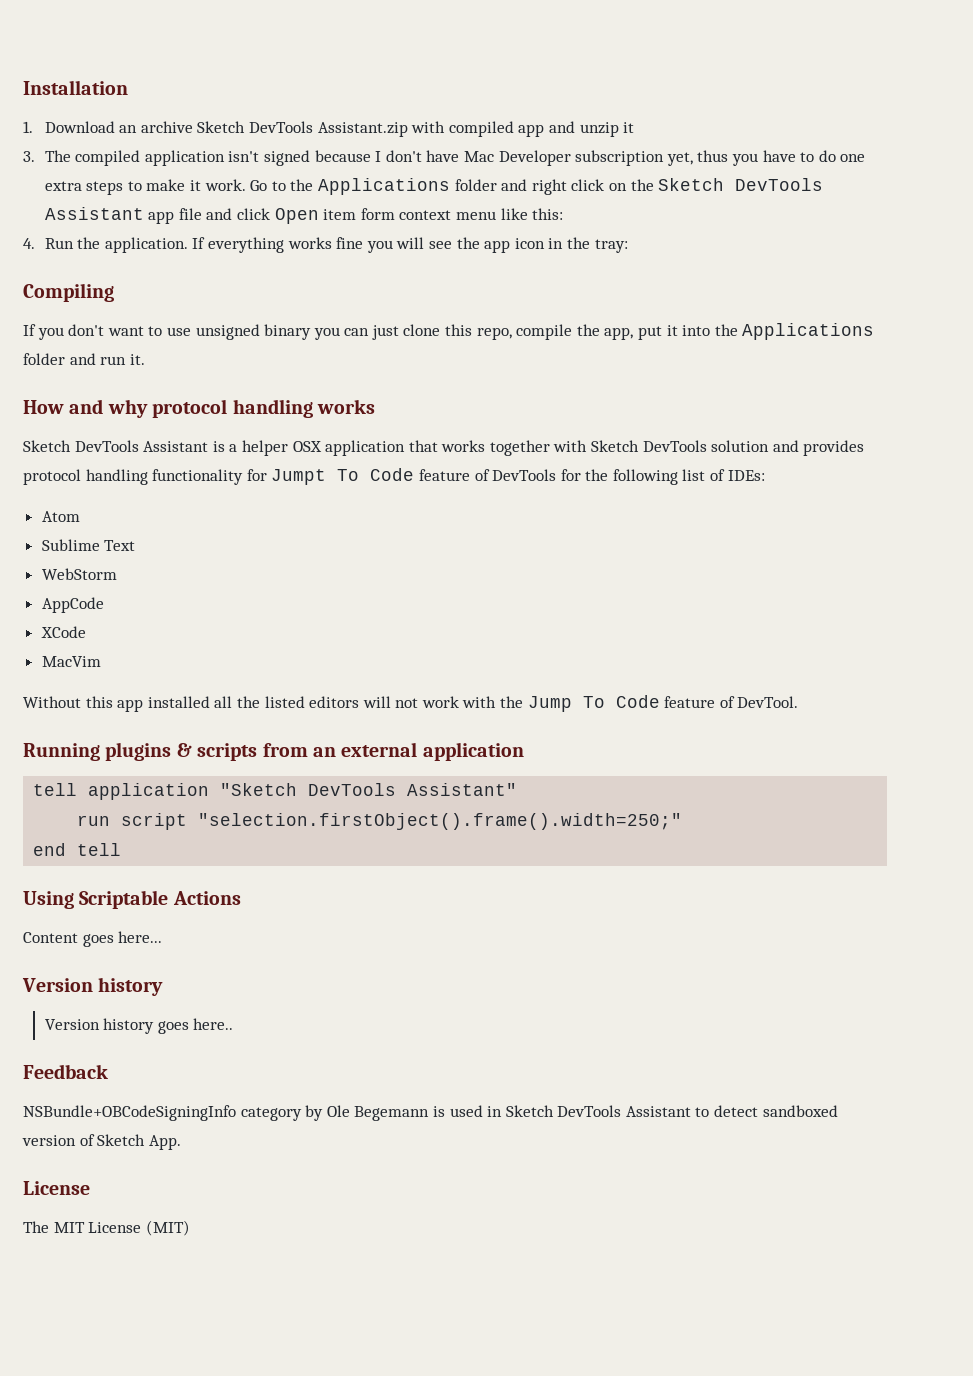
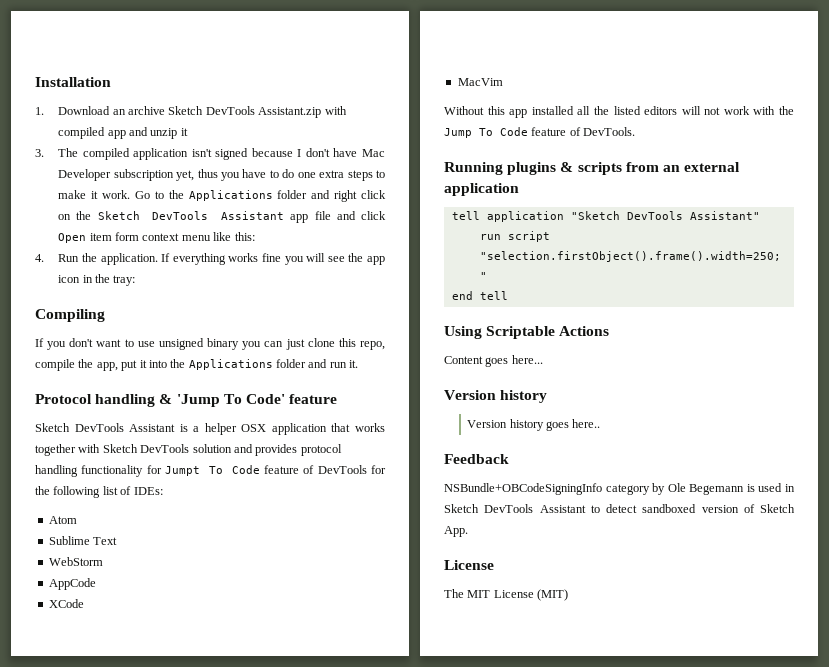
- How and why protocol handling works
+ Protocol handling & 'Jump To Code' feature
- Without this app installed all the listed editors will not work with the Jump To Code feature of DevTool.
+ Without this app installed all the listed editors will not work with the Jump To Code feature of DevTools.

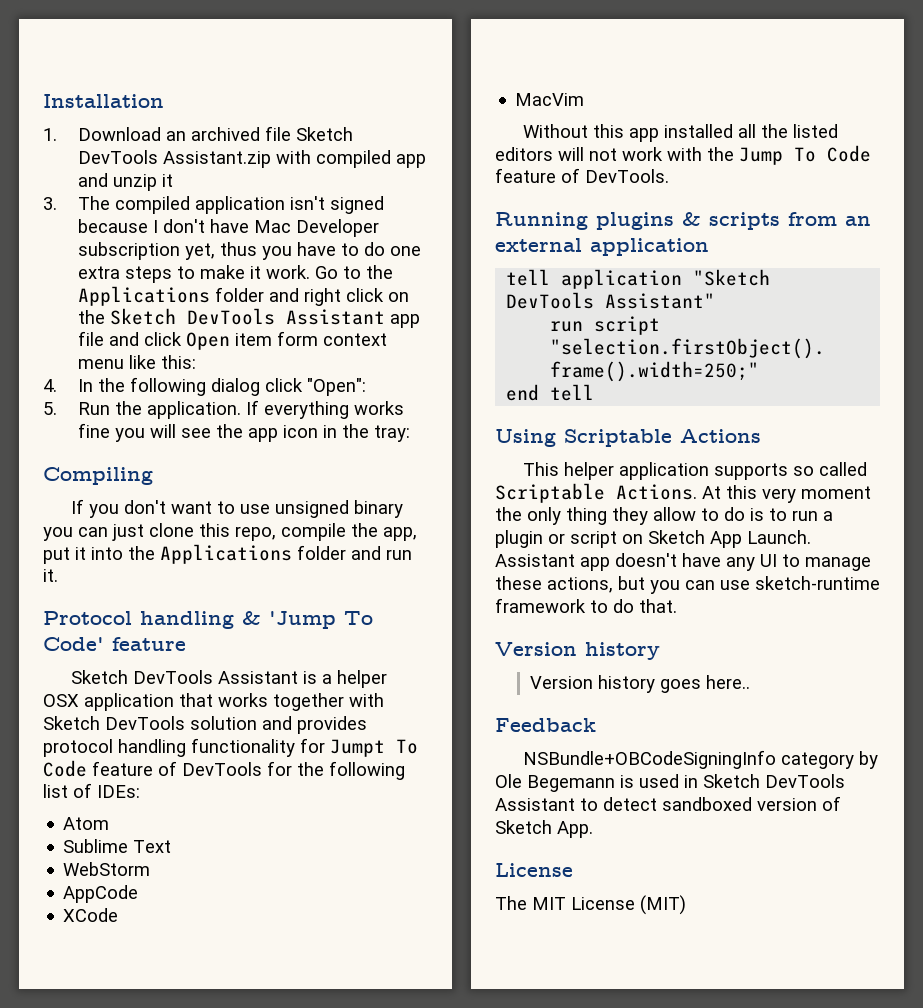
- 1. Download an archive Sketch DevTools Assistant.zip with compiled app and unzip it
+ 1. Download an archived file Sketch DevTools Assistant.zip with compiled app and unzip it
- 4. Run the application.
+ 4. In the following dialog click "Open":
+ 5. Run the application.
- Content goes here...
+ This helper application supports so called Scriptable Actions. At this very moment the only thing they allow to do is to run a plugin or script on Sketch App Launch. Assistant app doesn't have any UI to manage these actions, but you can use sketch-runtime framework to do that.

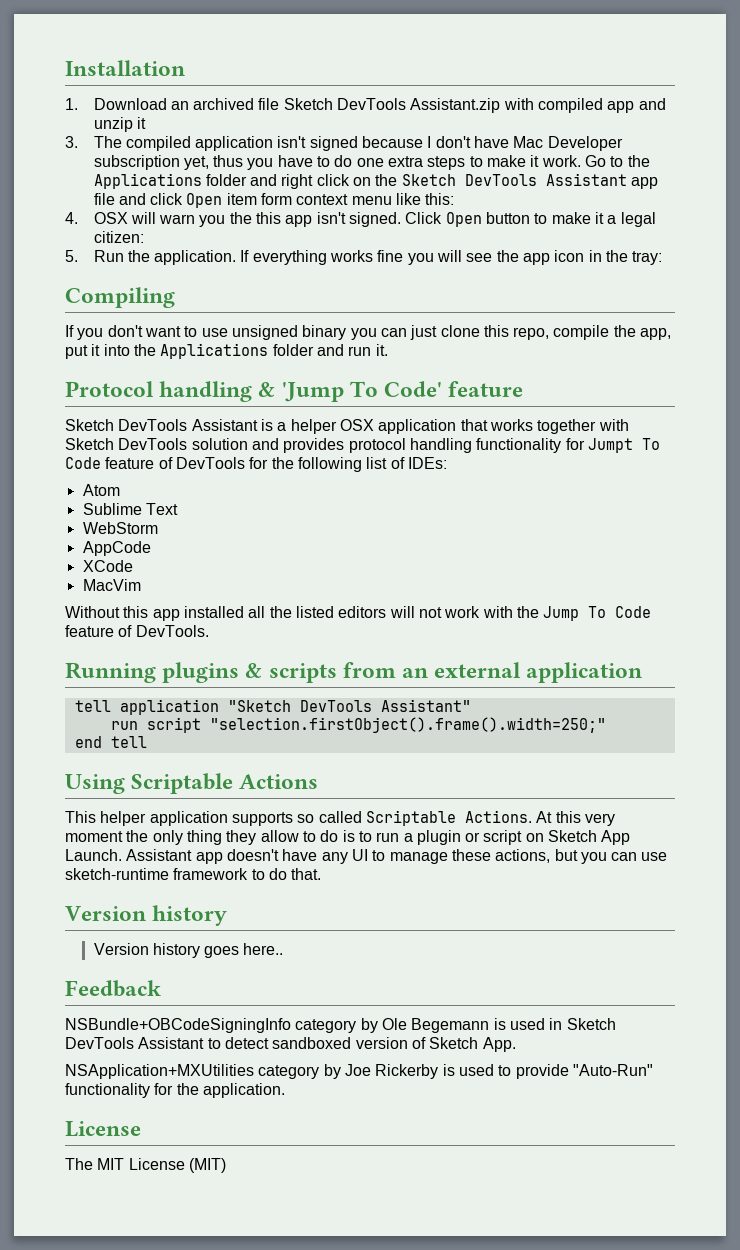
- 4. In the following dialog click "Open":
+ 4. OSX will warn you the this app isn't signed. Click Open button to make it a legal citizen:
+ NSApplication+MXUtilities category by Joe Rickerby is used to provide "Auto-Run" functionality for the application.

